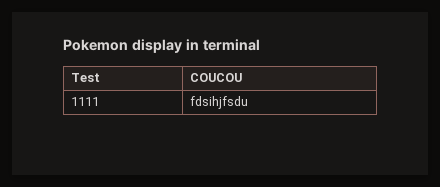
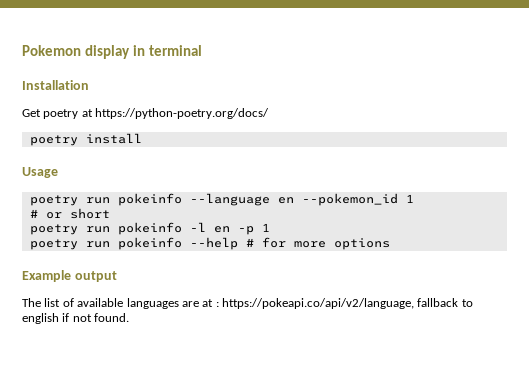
- Test | COUCOU
- 1111 | fdsihjfsdu
+ Installation
+ Get poetry at https://python-poetry.org/docs/
+ poetry install
+ Usage
+ poetry run pokeinfo --language en --pokemon_id 1
+ # or short
+ poetry run pokeinfo -l en -p 1
+ poetry run pokeinfo --help # for more options
+ Example output
+ The list of available languages are at : https://pokeapi.co/api/v2/language, fallback to english if not found.

